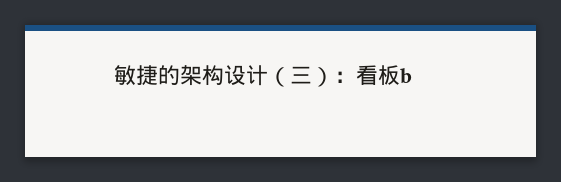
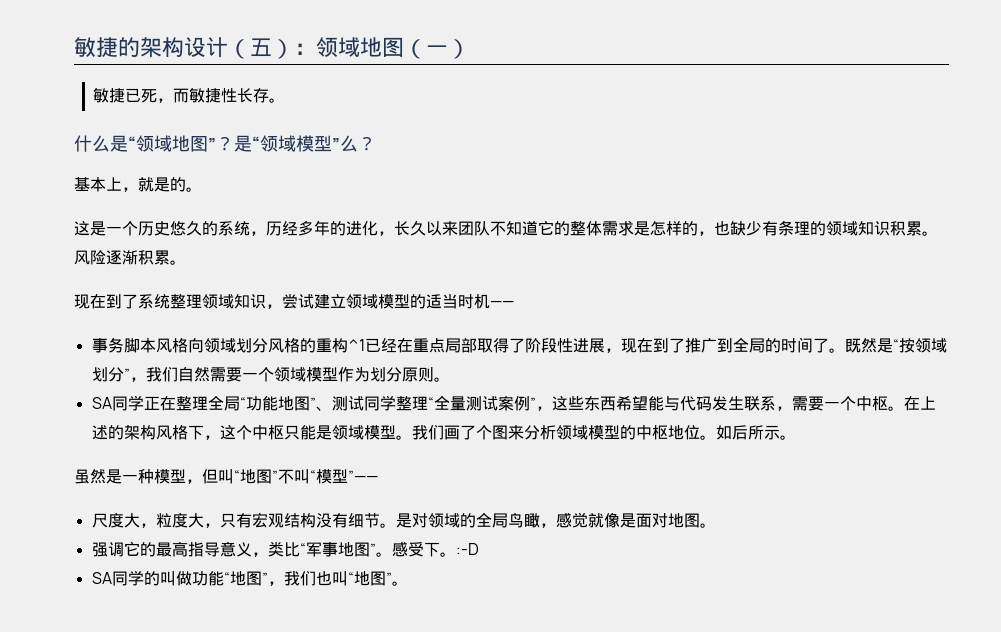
- 敏捷的架构设计（三）：看板b
+ 敏捷的架构设计（五）：领域地图（一）
+ 敏捷已死，而敏捷性长存。
+ 什么是“领域地图”？是“领域模型”么？
+ 基本上，就是的。
+ 这是一个历史悠久的系统，历经多年的进化，长久以来团队不知道它的整体需求是怎样的，也缺少有条理的领域知识积累。风险逐渐积累。
+ 现在到了系统整理领域知识，尝试建立领域模型的适当时机——
+ 事务脚本风格向领域划分风格的重构^1已经在重点局部取得了阶段性进展，现在到了推广到全局的时间了。既然是“按领域划分”，我们自然需要一个领域模型作为划分原则。
+ SA同学正在整理全局“功能地图”、测试同学整理“全量测试案例”，这些东西希望能与代码发生联系，需要一个中枢。在上述的架构风格下，这个中枢只能是领域模型。我们画了个图来分析领域模型的中枢地位。如后所示。
+ 虽然是一种模型，但叫“地图”不叫“模型”——
+ 尺度大，粒度大，只有宏观结构没有细节。是对领域的全局鸟瞰，感觉就像是面对地图。
+ 强调它的最高指导意义，类比“军事地图”。感受下。:-D
+ SA同学的叫做功能“地图”，我们也叫“地图”。

